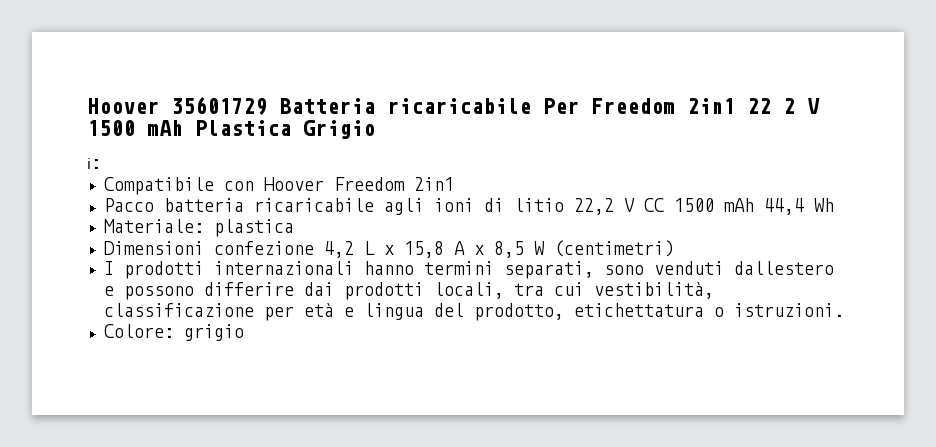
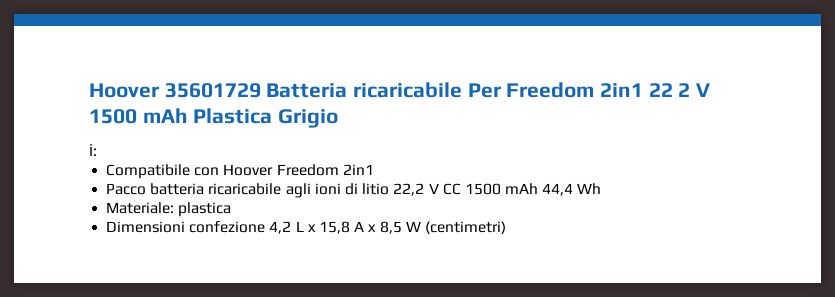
- I prodotti internazionali hanno termini separati, sono venduti dallestero e possono differire dai prodotti locali, tra cui vestibilità, classificazione per età e lingua del prodotto, etichettatura o istruzioni.
- Colore: grigio

